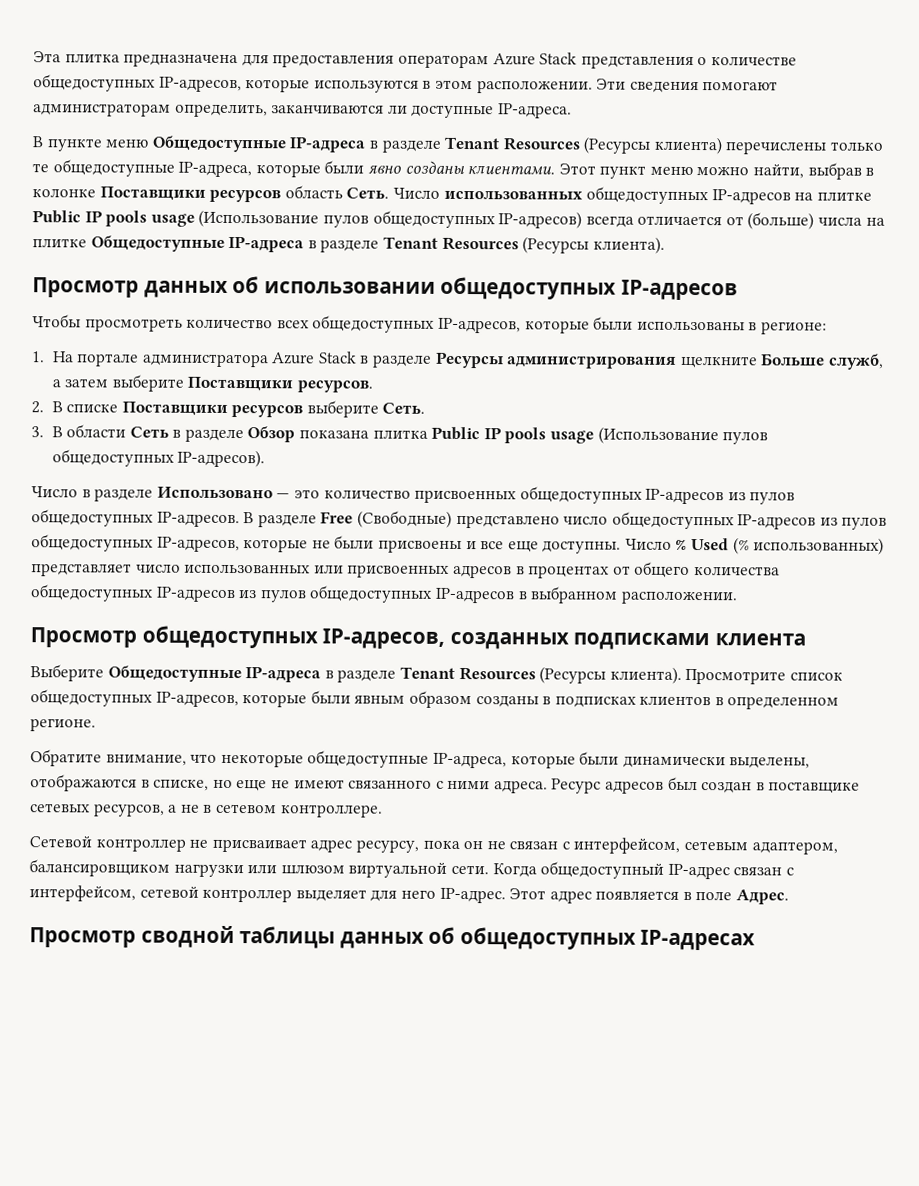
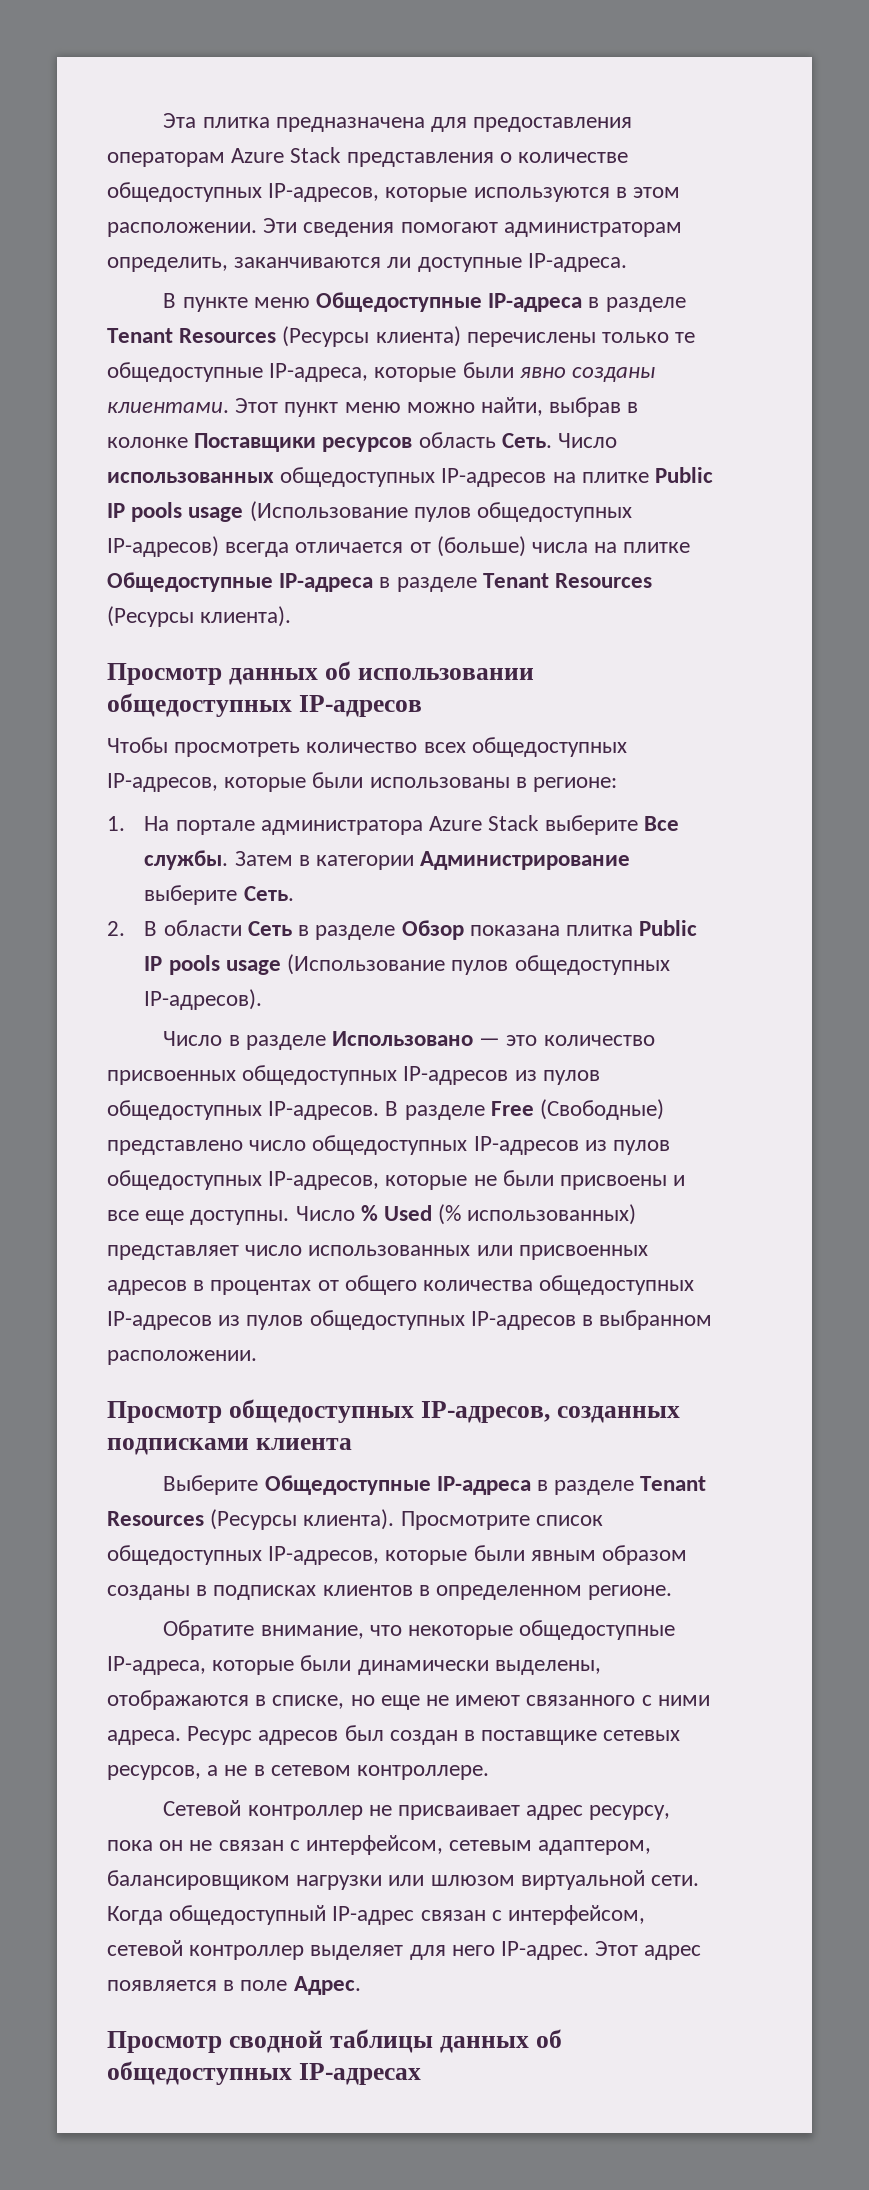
- 1. На портале администратора Azure Stack в разделе Ресурсы администрирования щелкните Больше служб, а затем выберите Поставщики ресурсов.
- 2. В списке Поставщики ресурсов выберите Сеть.
+ 1. На портале администратора Azure Stack выберите Все службы. Затем в категории Администрирование выберите Сеть.
- 3. В области Сеть в разделе Обзор показана плитка Public IP pools usage (Использование пулов общедоступных IP-адресов).
+ 2. В области Сеть в разделе Обзор показана плитка Public IP pools usage (Использование пулов общедоступных IP-адресов).

